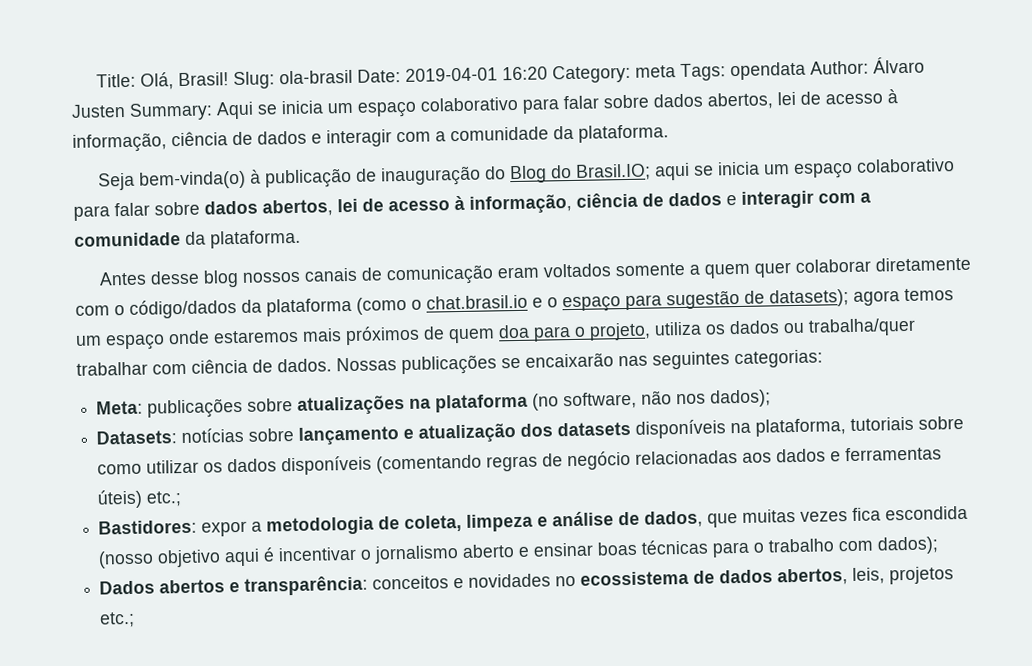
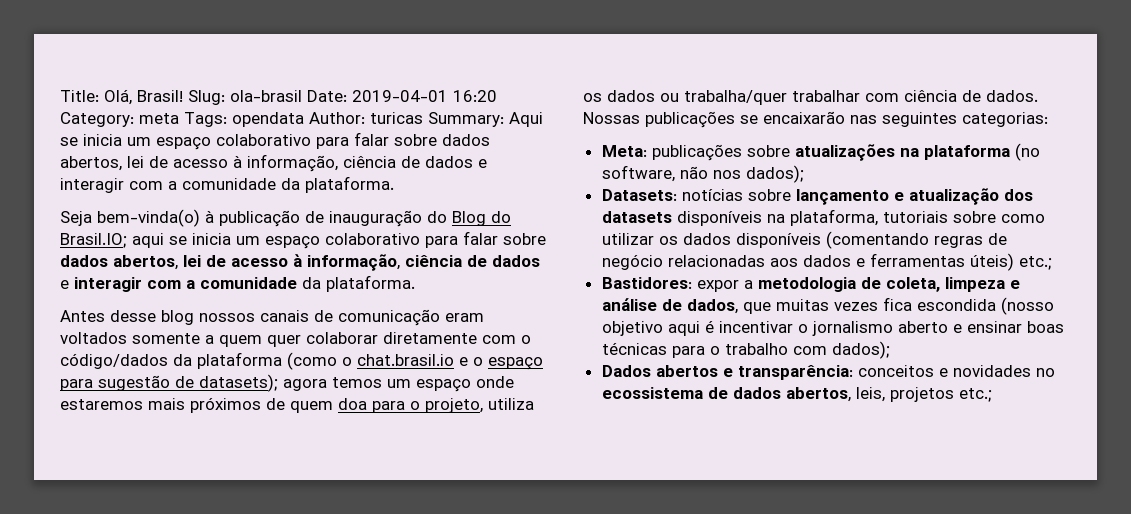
- Slug: ola-brasil Date: 2019-04-01 16:20 Category: meta Tags: opendata Author: Álvaro Justen Summary: Aqui se inicia um espaço colaborativo para falar sobre dados abertos, lei de acesso à informação, ciência de dados e interagir com a comunidade da plataforma.
+ Slug: ola-brasil Date: 2019-04-01 16:20 Category: meta Tags: opendata Author: turicas Summary: Aqui se inicia um espaço colaborativo para falar sobre dados abertos, lei de acesso à informação, ciência de dados e interagir com a comunidade da plataforma.

